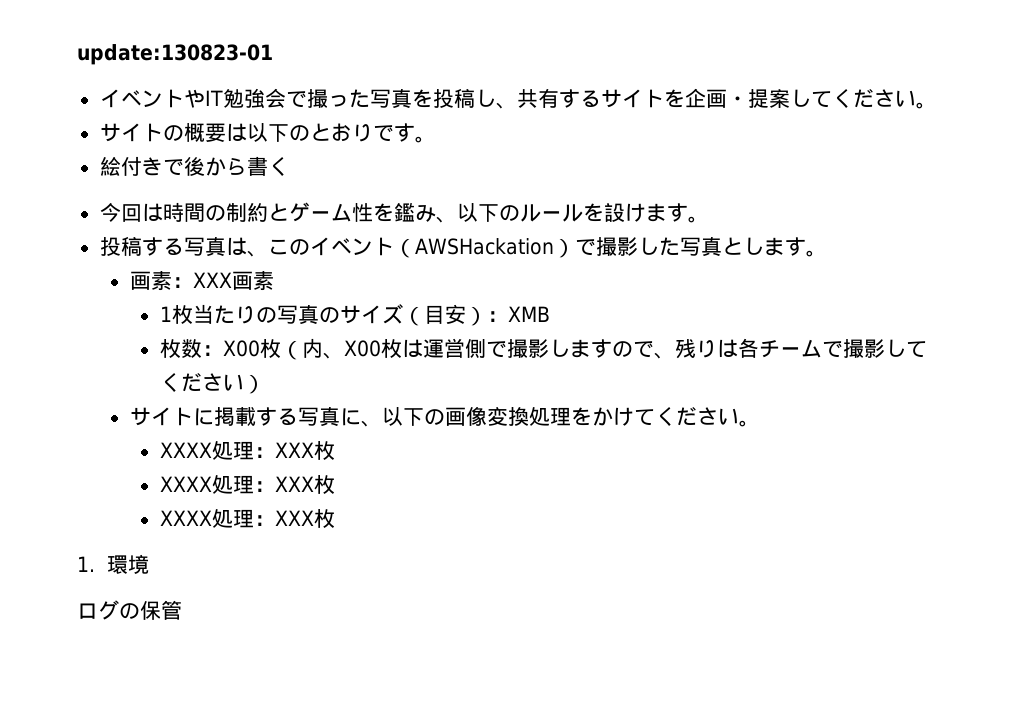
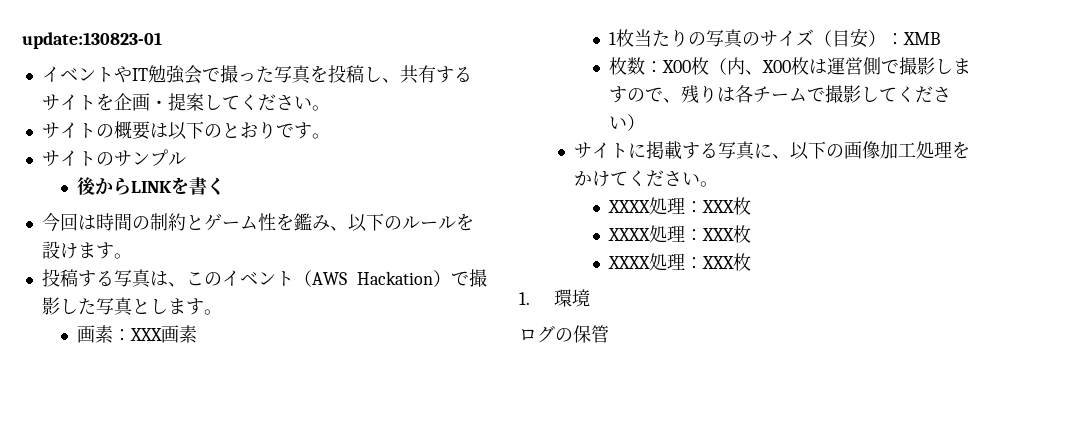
- 絵付きで後から書く
+ サイトのサンプル
+ 後からLINKを書く
- 投稿する写真は、このイベント（AWSHackation）で撮影した写真とします。
+ 投稿する写真は、このイベント（AWS Hackation）で撮影した写真とします。
- サイトに掲載する写真に、以下の画像変換処理をかけてください。
+ サイトに掲載する写真に、以下の画像加工処理をかけてください。

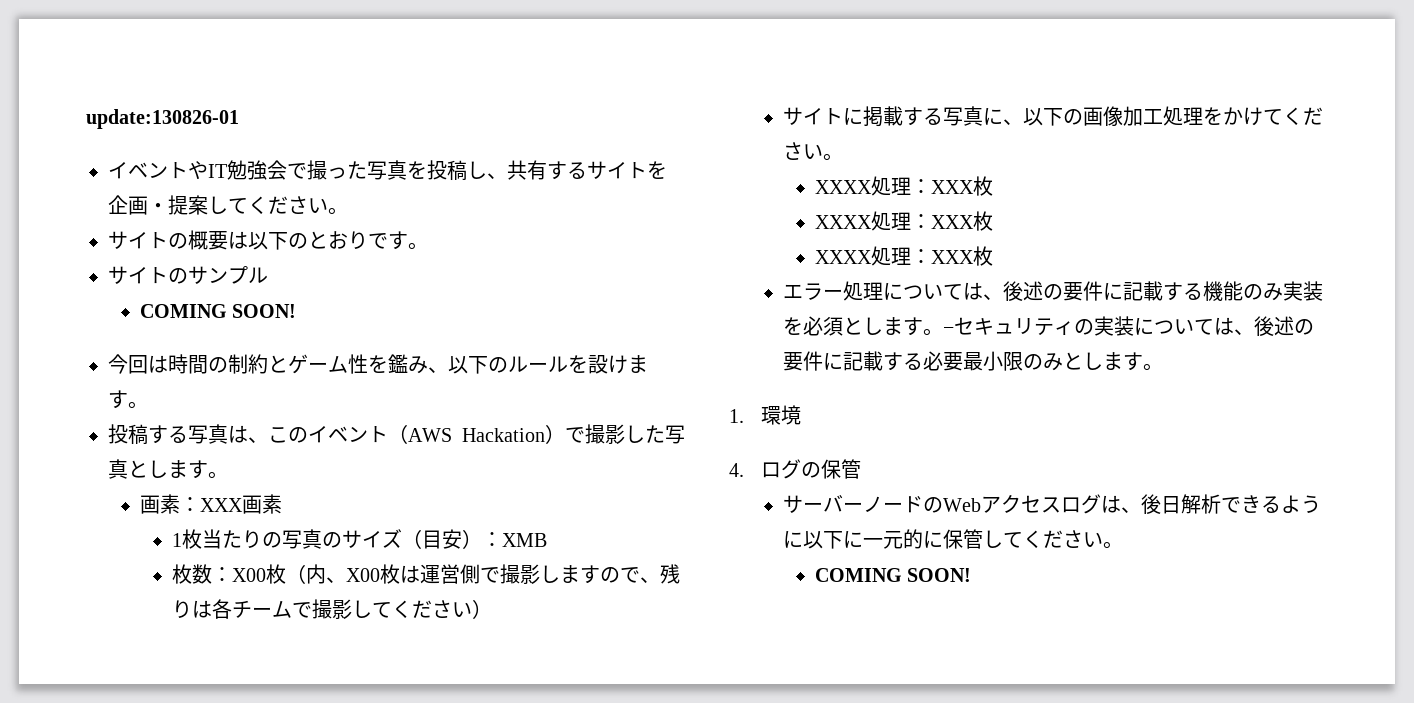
- update:130823-01
+ update:130826-01
  サイトのサンプル
- 後からLINKを書く
+ COMING SOON!
+ エラー処理については、後述の要件に記載する機能のみ実装を必須とします。−セキュリティの実装については、後述の要件に記載する必要最小限のみとします。
- ログの保管
+ 4.ログの保管
+ サーバーノードのWebアクセスログは、後日解析できるように以下に一元的に保管してください。
+ COMING SOON!

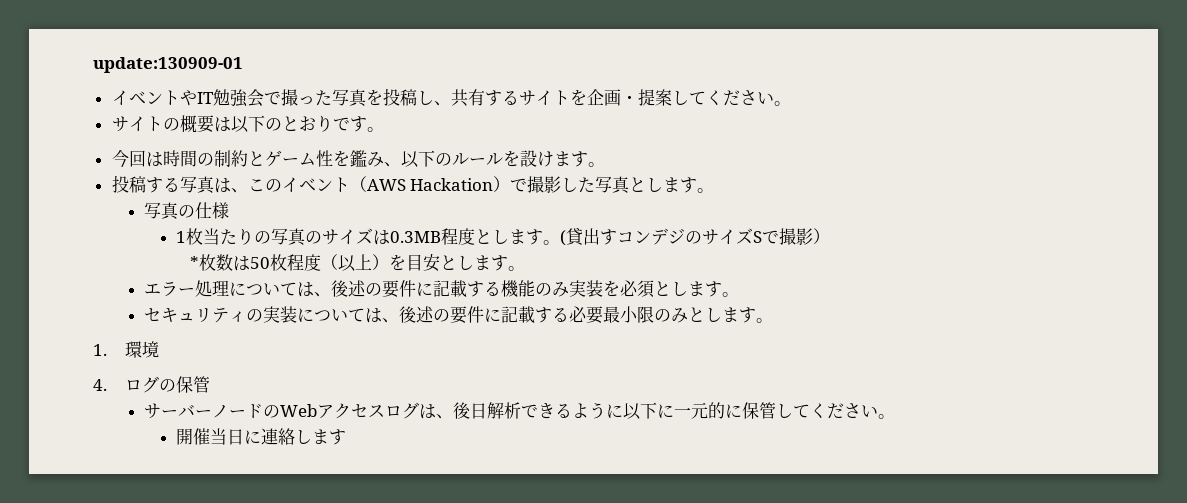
- update:130826-01
+ update:130909-01
- サイトのサンプル
- COMING SOON!
- 画素：XXX画素
+ 写真の仕様
- 1枚当たりの写真のサイズ（目安）：XMB
- 枚数：X00枚（内、X00枚は運営側で撮影しますので、残りは各チームで撮影してください）
- サイトに掲載する写真に、以下の画像加工処理をかけてください。
- XXXX処理：XXX枚
- XXXX処理：XXX枚
- XXXX処理：XXX枚
+ 1枚当たりの写真のサイズは0.3MB程度とします。(貸出すコンデジのサイズSで撮影）
+ *枚数は50枚程度（以上）を目安とします。
- エラー処理については、後述の要件に記載する機能のみ実装を必須とします。−セキュリティの実装については、後述の要件に記載する必要最小限のみとします。
+ エラー処理については、後述の要件に記載する機能のみ実装を必須とします。
+ セキュリティの実装については、後述の要件に記載する必要最小限のみとします。
  サーバーノードのWebアクセスログは、後日解析できるように以下に一元的に保管してください。
- COMING SOON!
+ 開催当日に連絡します

